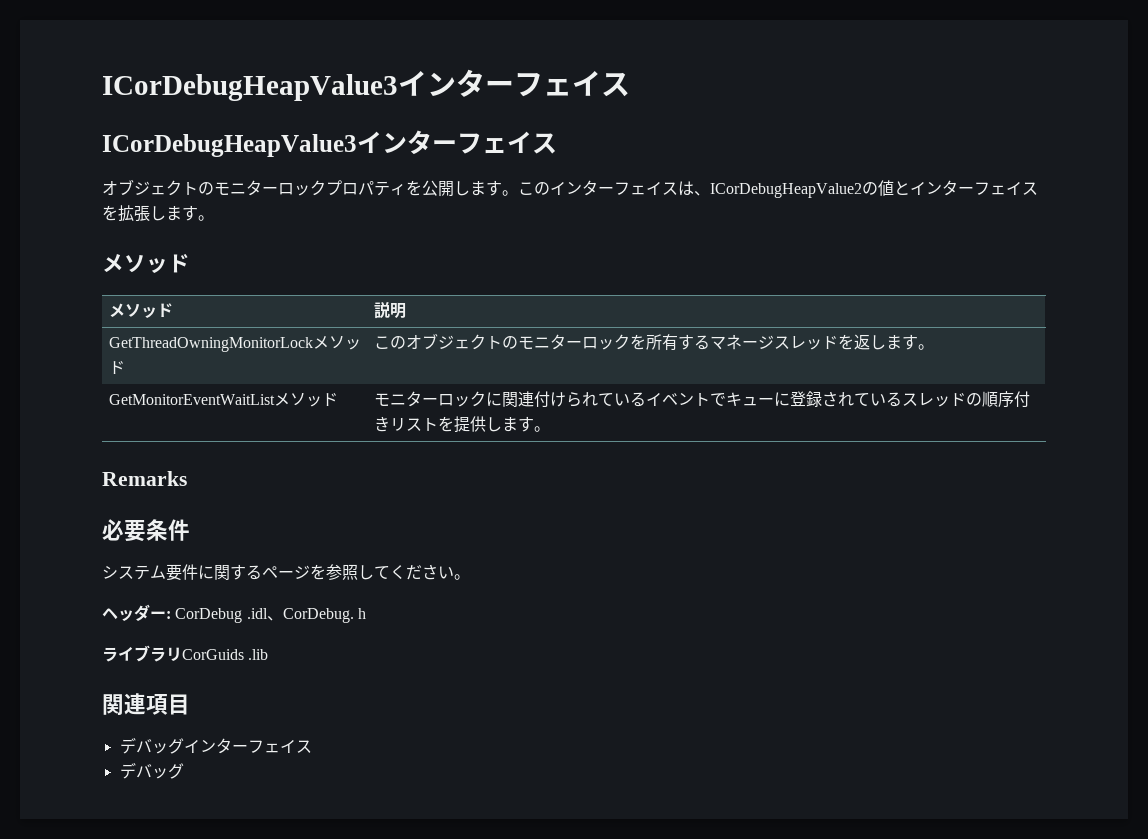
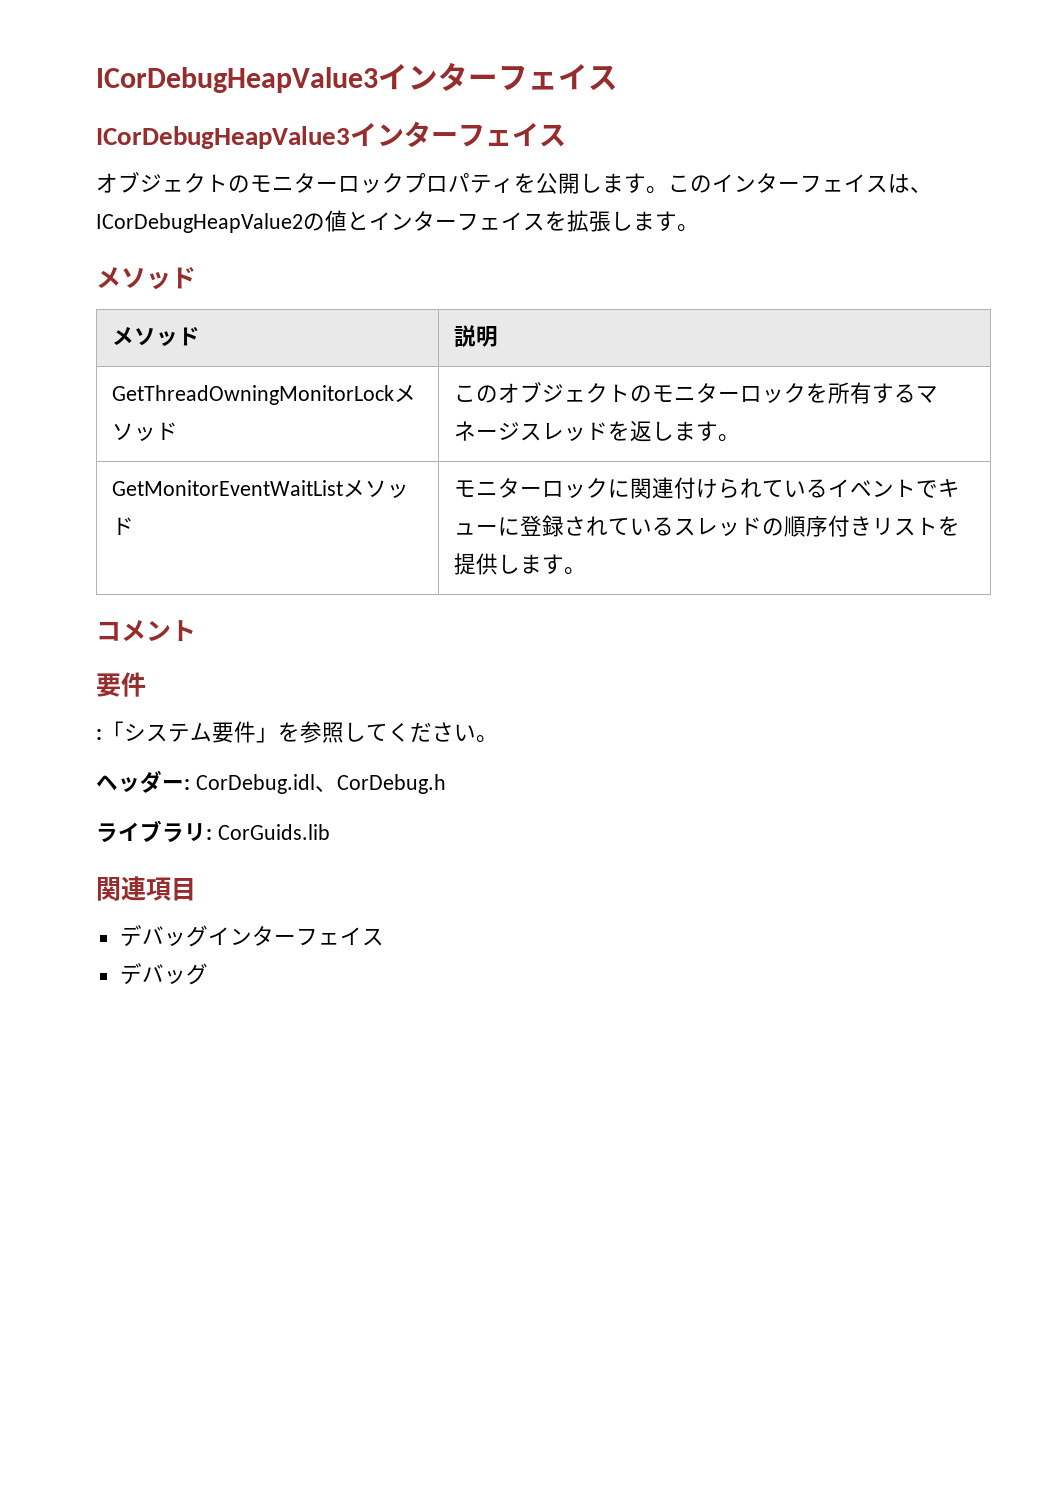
- Remarks
- 必要条件
+ コメント
+ 要件
- システム要件に関するページを参照してください。
+ :「システム要件」を参照してください。
- ヘッダー: CorDebug .idl、CorDebug. h
+ ヘッダー: CorDebug.idl、CorDebug.h
- ライブラリCorGuids .lib
+ ライブラリ: CorGuids.lib

